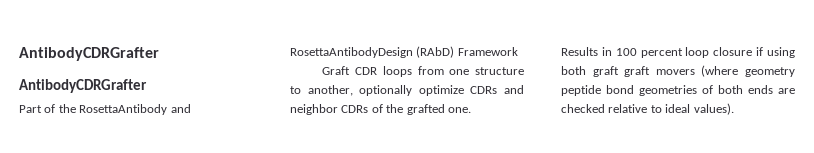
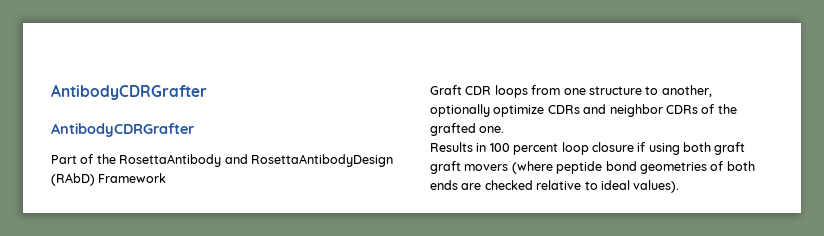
- Results in 100 percent loop closure if using both graft graft movers (where geometry peptide bond geometries of both ends are checked relative to ideal values).
+ Results in 100 percent loop closure if using both graft graft movers (where peptide bond geometries of both ends are checked relative to ideal values).

